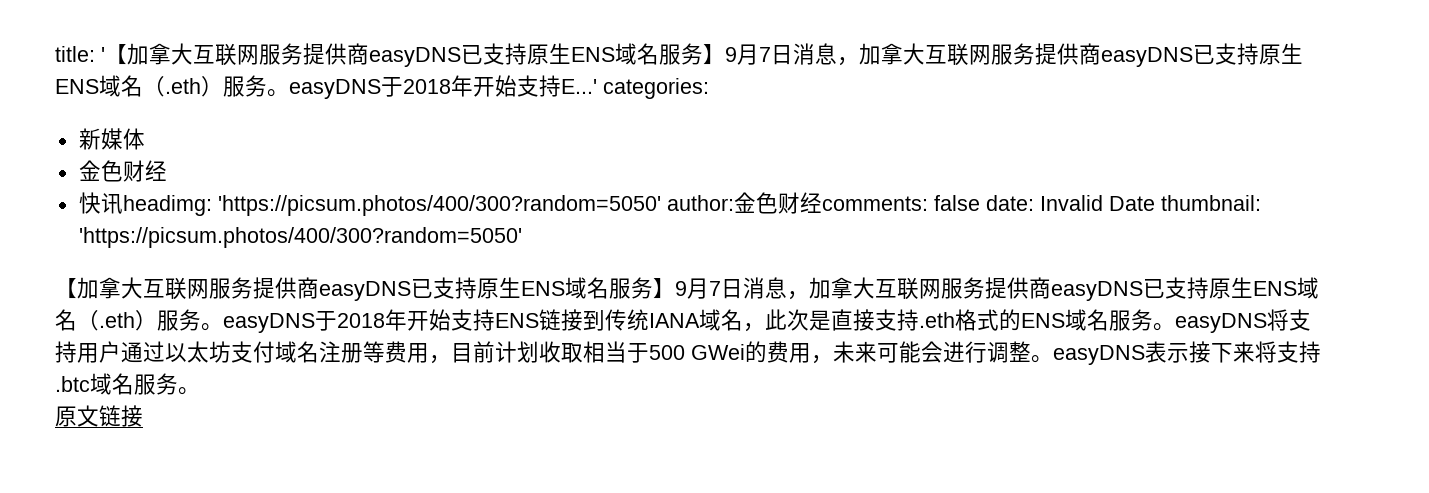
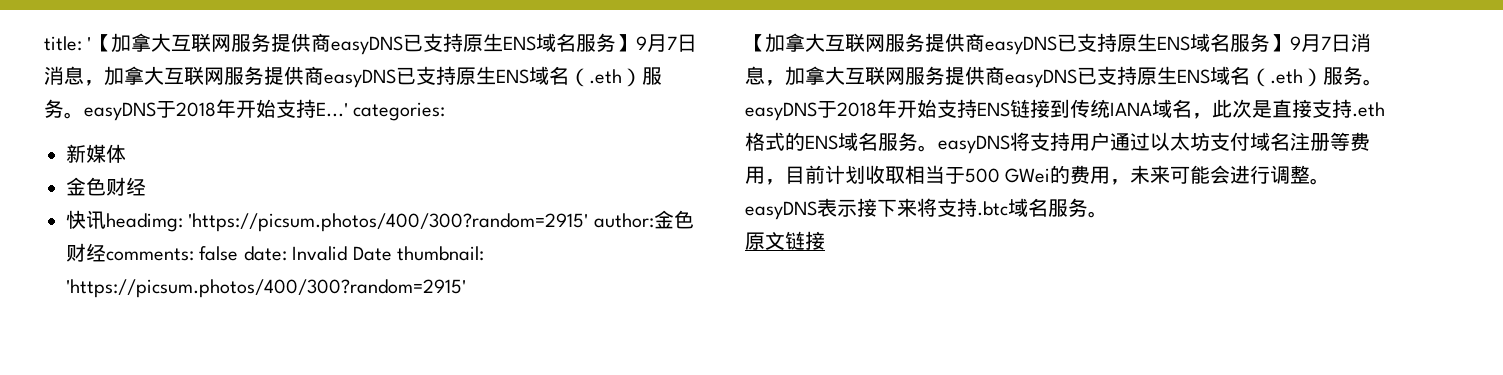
- 快讯headimg: 'https://picsum.photos/400/300?random=5050' author:金色财经comments: false date: Invalid Date thumbnail: 'https://picsum.photos/400/300?random=5050'
+ 快讯headimg: 'https://picsum.photos/400/300?random=2915' author:金色财经comments: false date: Invalid Date thumbnail: 'https://picsum.photos/400/300?random=2915'

